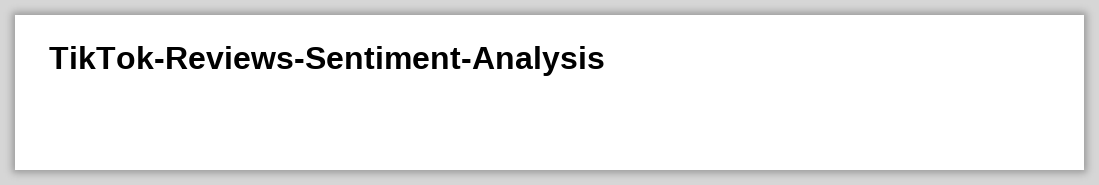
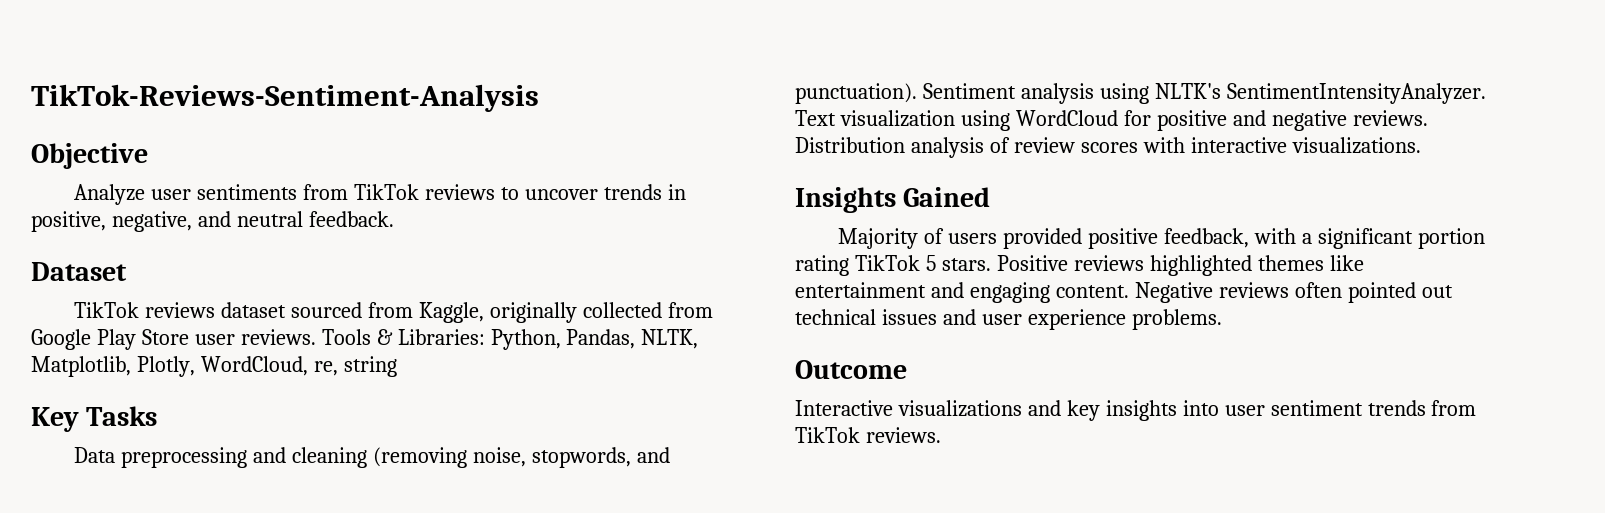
+ Objective
+ Analyze user sentiments from TikTok reviews to uncover trends in positive, negative, and neutral feedback.
+ Dataset
+ TikTok reviews dataset sourced from Kaggle, originally collected from Google Play Store user reviews. Tools & Libraries: Python, Pandas, NLTK, Matplotlib, Plotly, WordCloud, re, string
+ Key Tasks
+ Data preprocessing and cleaning (removing noise, stopwords, and punctuation). Sentiment analysis using NLTK's SentimentIntensityAnalyzer. Text visualization using WordCloud for positive and negative reviews. Distribution analysis of review scores with interactive visualizations.
+ Insights Gained
+ Majority of users provided positive feedback, with a significant portion rating TikTok 5 stars. Positive reviews highlighted themes like entertainment and engaging content. Negative reviews often pointed out technical issues and user experience problems.
+ Outcome
+ Interactive visualizations and key insights into user sentiment trends from TikTok reviews.

